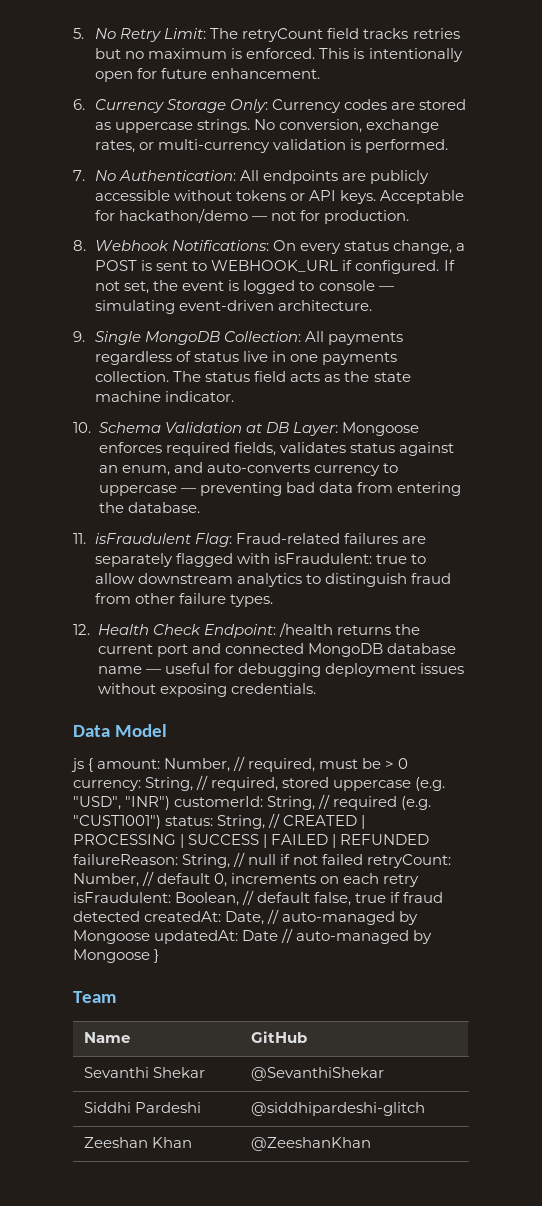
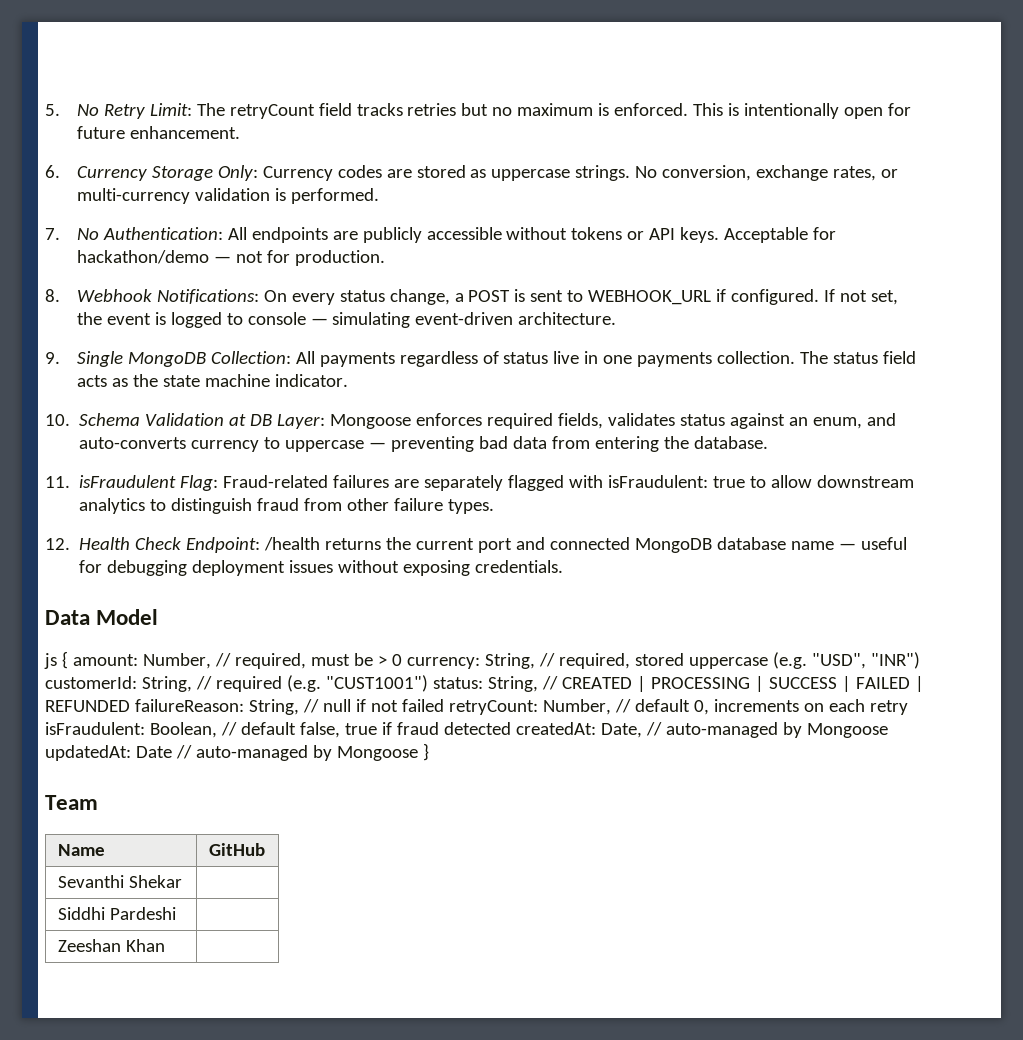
- Sevanthi Shekar | @SevanthiShekar
+ Sevanthi Shekar |
- Siddhi Pardeshi | @siddhipardeshi-glitch
+ Siddhi Pardeshi |
- Zeeshan Khan | @ZeeshanKhan
+ Zeeshan Khan |

